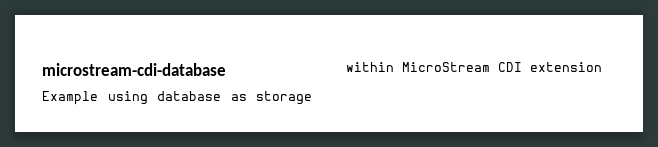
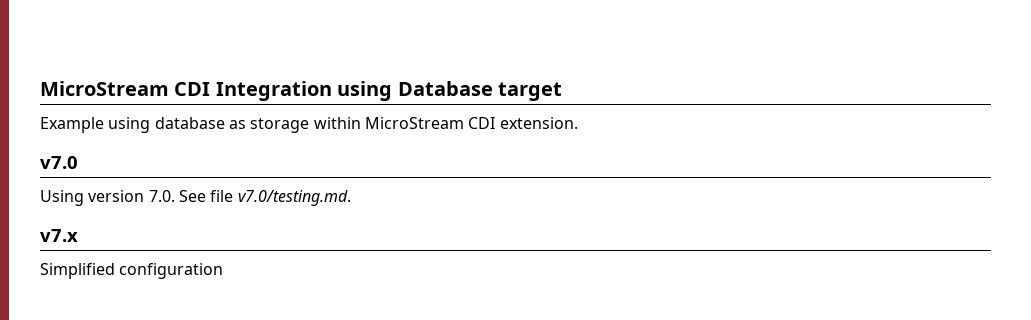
- microstream-cdi-database
+ MicroStream CDI Integration using Database target
- Example using database as storage within MicroStream CDI extension
+ Example using database as storage within MicroStream CDI extension.
+ v7.0
+ Using version 7.0. See file v7.0/testing.md.
+ v7.x
+ Simplified configuration

